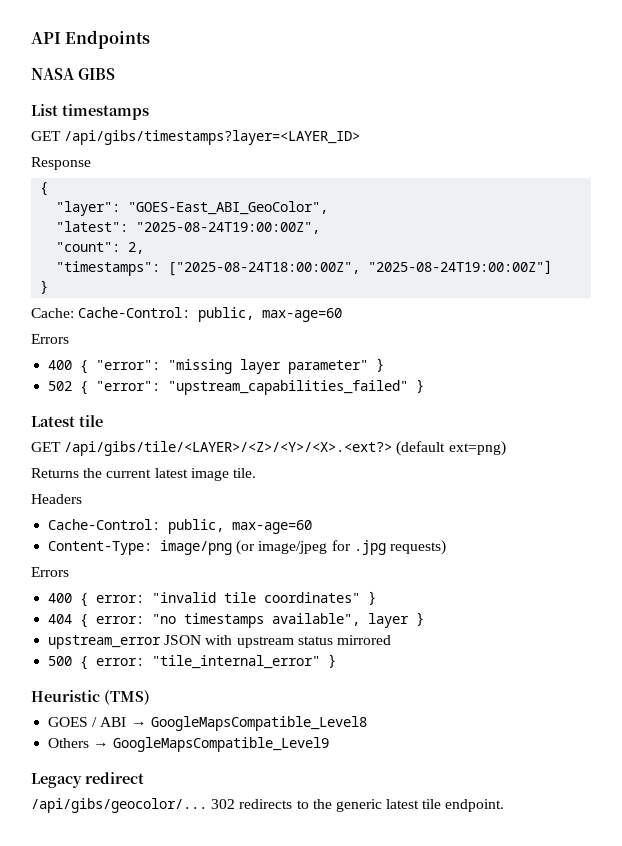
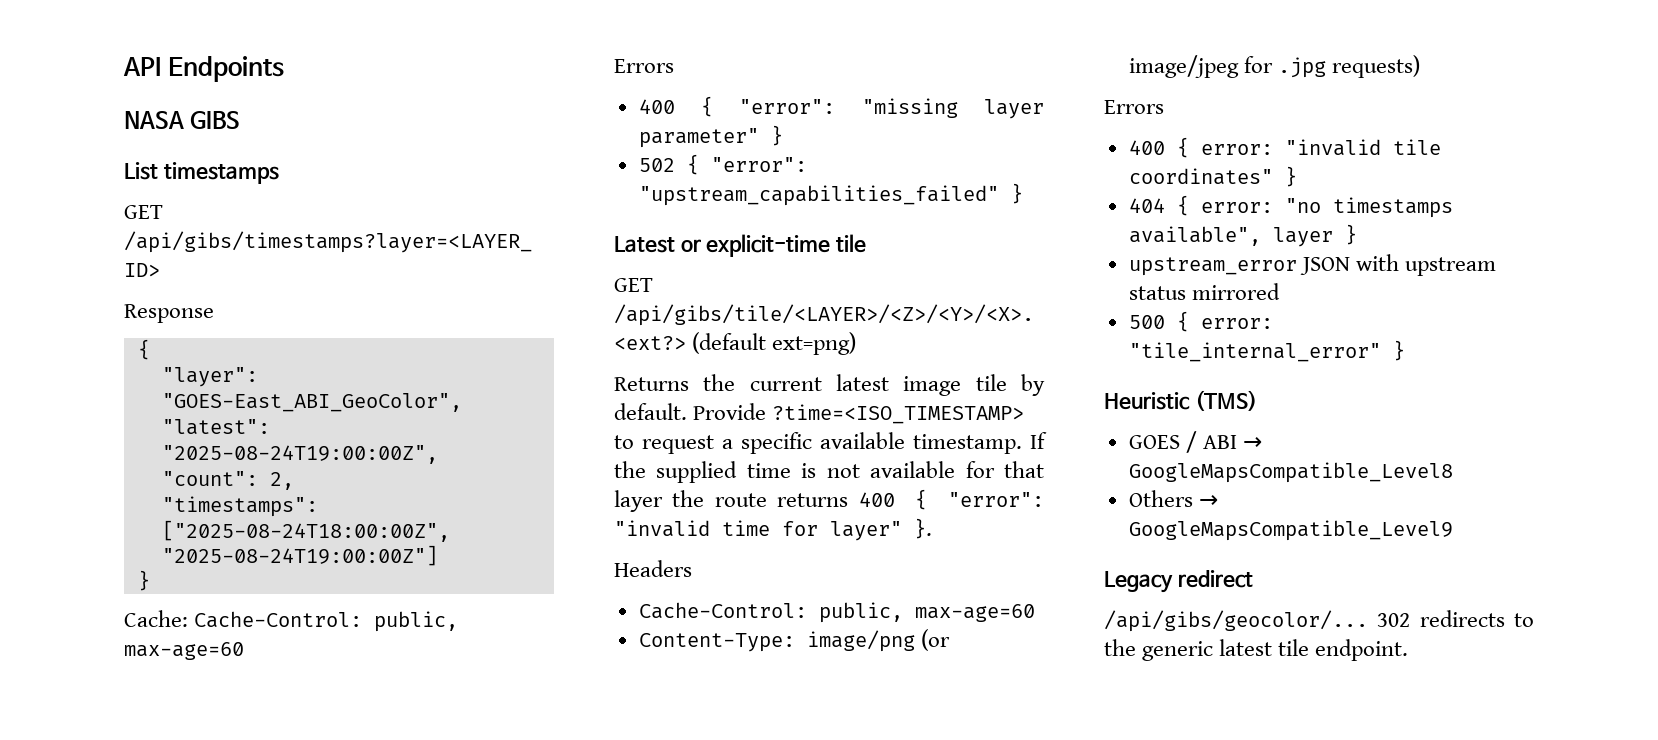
- Latest tile
+ Latest or explicit-time tile
- Returns the current latest image tile.
+ Returns the current latest image tile by default. Provide ?time=<ISO_TIMESTAMP> to request a specific available timestamp. If the supplied time is not available for that layer the route returns 400 { "error": "invalid time for layer" }.

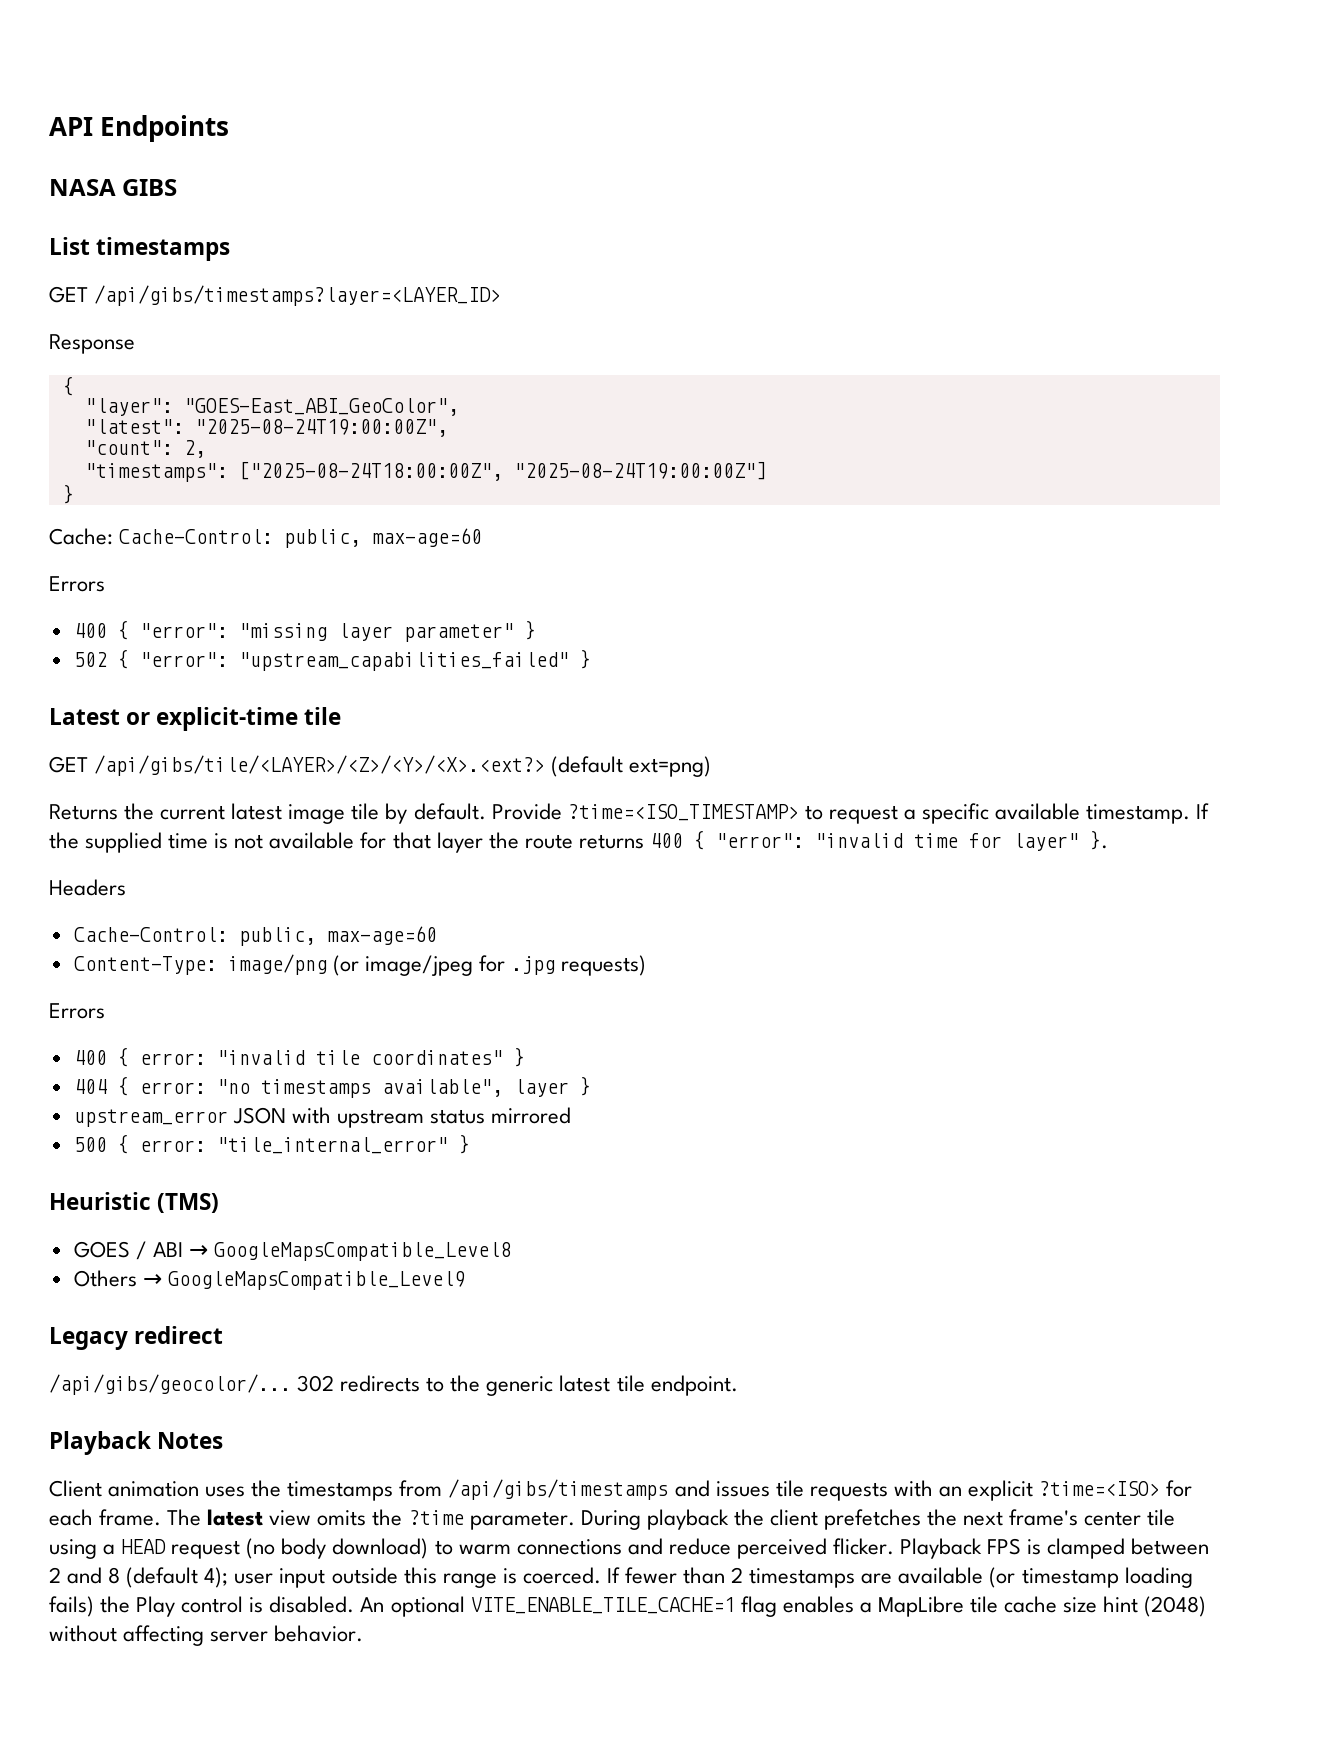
+ Playback Notes
+ Client animation uses the timestamps from /api/gibs/timestamps and issues tile requests with an explicit ?time=<ISO> for each frame. The latest view omits the ?time parameter. During playback the client prefetches the next frame's center tile using a HEAD request (no body download) to warm connections and reduce perceived flicker. Playback FPS is clamped between 2 and 8 (default 4); user input outside this range is coerced. If fewer than 2 timestamps are available (or timestamp loading fails) the Play control is disabled. An optional VITE_ENABLE_TILE_CACHE=1 flag enables a MapLibre tile cache size hint (2048) without affecting server behavior.

